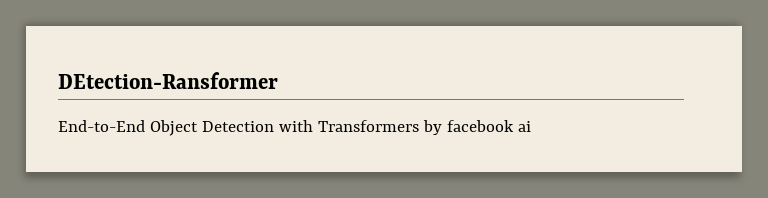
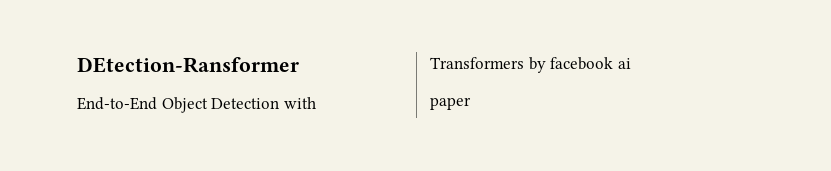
+ paper

